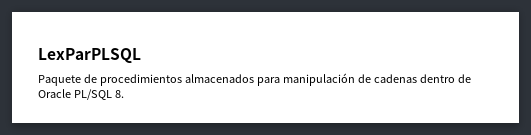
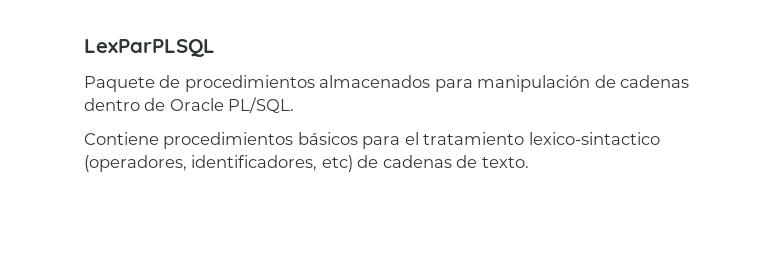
- Paquete de procedimientos almacenados para manipulación de cadenas dentro de Oracle PL/SQL 8.
+ Paquete de procedimientos almacenados para manipulación de cadenas dentro de Oracle PL/SQL.
+ Contiene procedimientos básicos para el tratamiento lexico-sintactico (operadores, identificadores, etc) de cadenas de texto.

